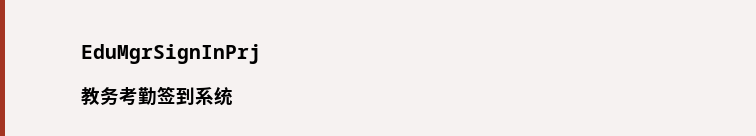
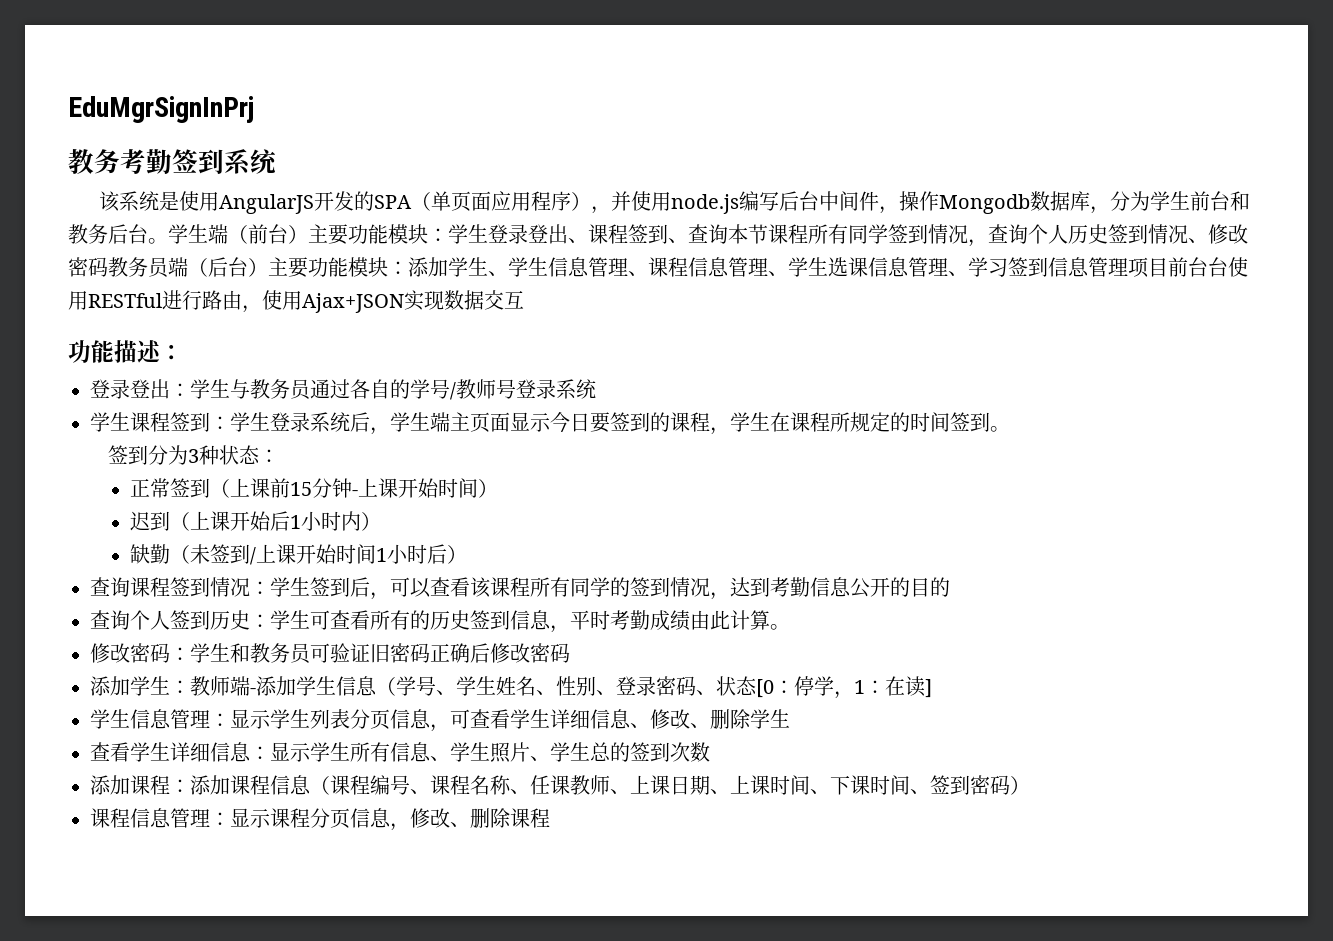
+ 该系统是使用AngularJS开发的SPA（单页面应用程序），并使用node.js编写后台中间件，操作Mongodb数据库，分为学生前台和教务后台。学生端（前台）主要功能模块：学生登录登出、课程签到、查询本节课程所有同学签到情况，查询个人历史签到情况、修改密码教务员端（后台）主要功能模块：添加学生、学生信息管理、课程信息管理、学生选课信息管理、学习签到信息管理项目前台台使用RESTful进行路由，使用Ajax+JSON实现数据交互
+ 功能描述：
+ 登录登出：学生与教务员通过各自的学号/教师号登录系统
+ 学生课程签到：学生登录系统后，学生端主页面显示今日要签到的课程，学生在课程所规定的时间签到。
+ 签到分为3种状态：
+ 正常签到（上课前15分钟-上课开始时间）
+ 迟到（上课开始后1小时内）
+ 缺勤（未签到/上课开始时间1小时后）
+ 查询课程签到情况：学生签到后，可以查看该课程所有同学的签到情况，达到考勤信息公开的目的
+ 查询个人签到历史：学生可查看所有的历史签到信息，平时考勤成绩由此计算。
+ 修改密码：学生和教务员可验证旧密码正确后修改密码
+ 添加学生：教师端-添加学生信息（学号、学生姓名、性别、登录密码、状态[0：停学，1：在读]
+ 学生信息管理：显示学生列表分页信息，可查看学生详细信息、修改、删除学生
+ 查看学生详细信息：显示学生所有信息、学生照片、学生总的签到次数
+ 添加课程：添加课程信息（课程编号、课程名称、任课教师、上课日期、上课时间、下课时间、签到密码）
+ 课程信息管理：显示课程分页信息，修改、删除课程

